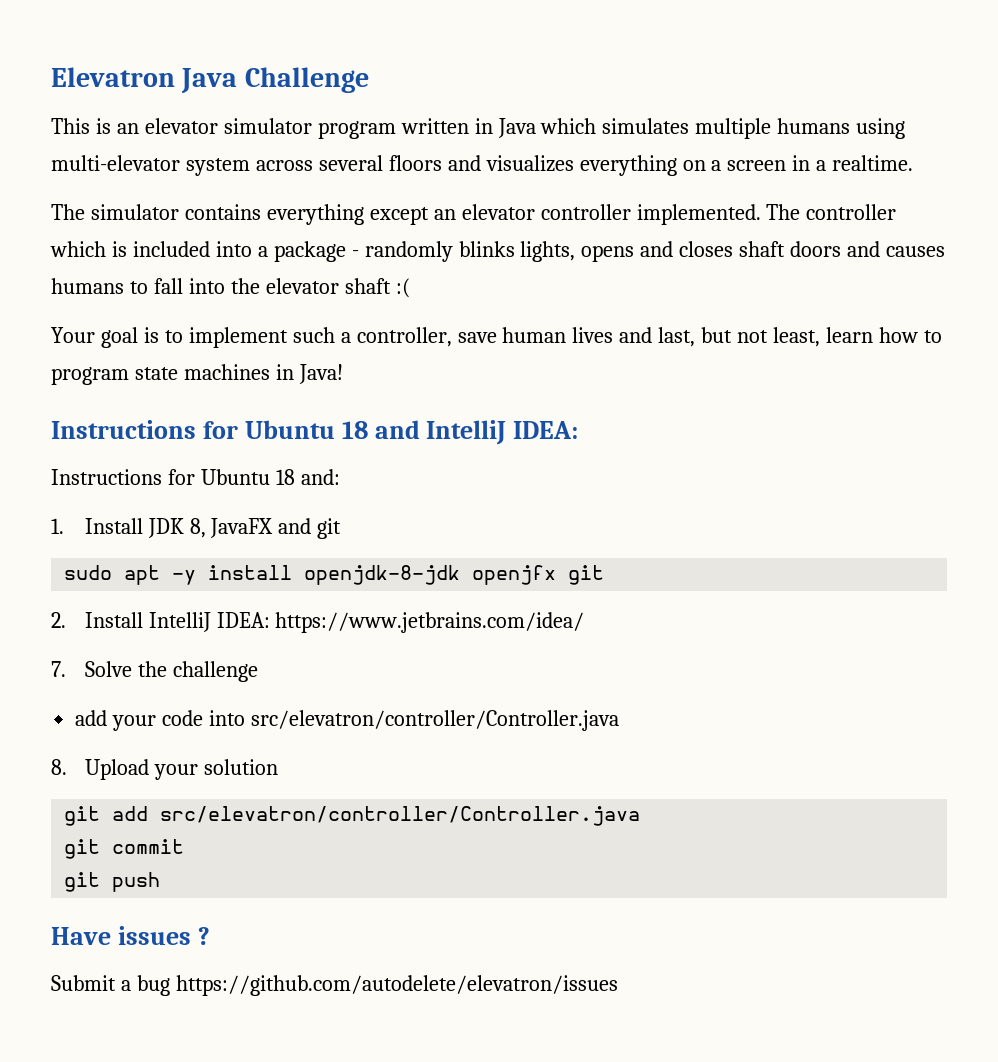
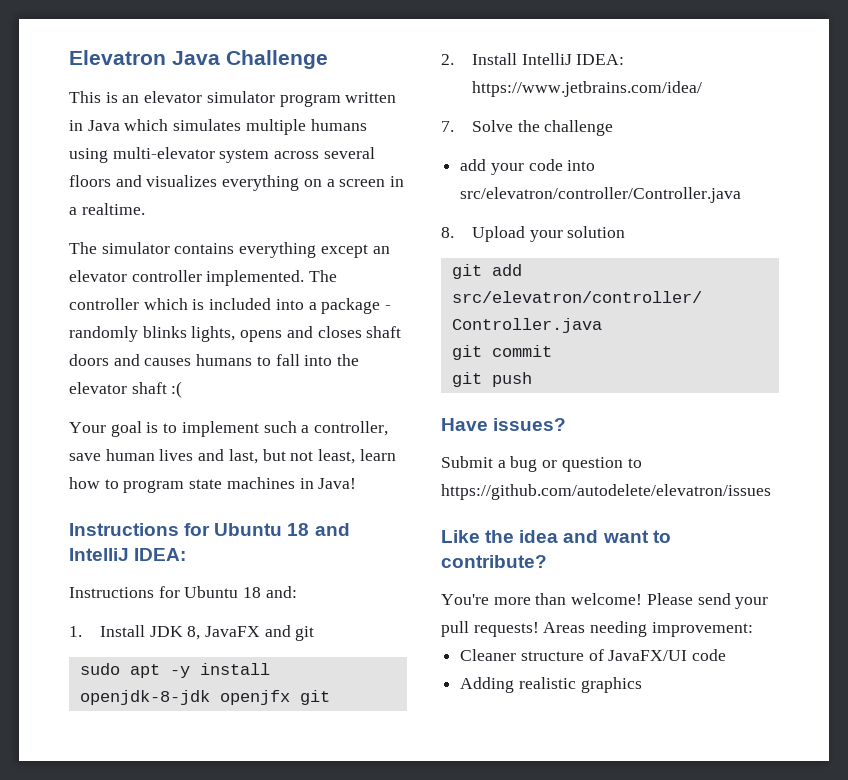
- Have issues ?
+ Have issues?
- Submit a bug https://github.com/autodelete/elevatron/issues
+ Submit a bug or question to https://github.com/autodelete/elevatron/issues
+ Like the idea and want to contribute?
+ You're more than welcome! Please send your pull requests! Areas needing improvement:
+ Cleaner structure of JavaFX/UI code
+ Adding realistic graphics

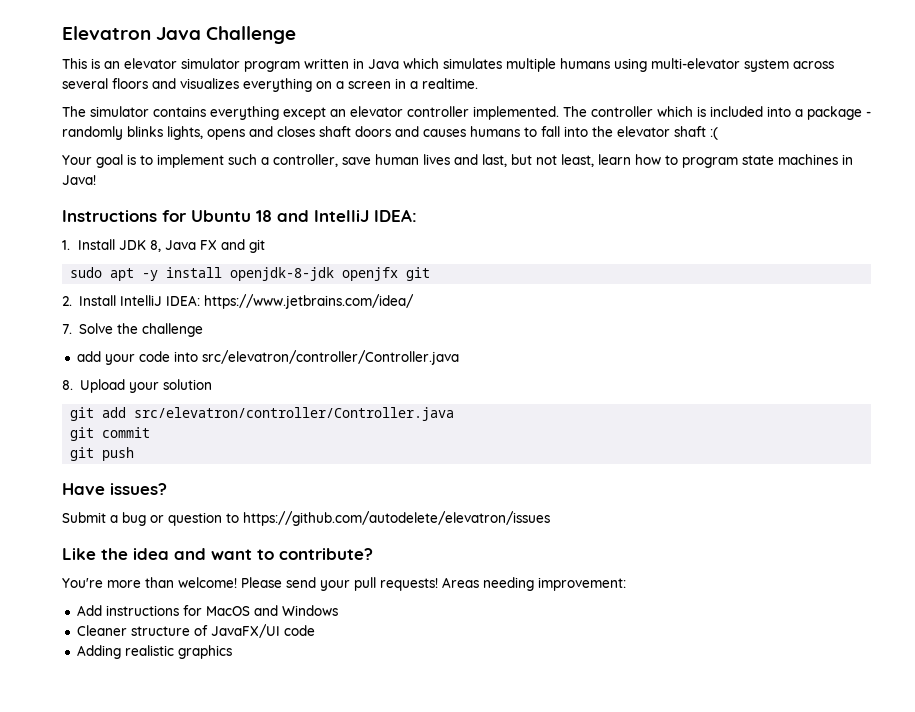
- Instructions for Ubuntu 18 and:
- 1. Install JDK 8, JavaFX and git
+ 1. Install JDK 8, Java FX and git
+ Add instructions for MacOS and Windows

